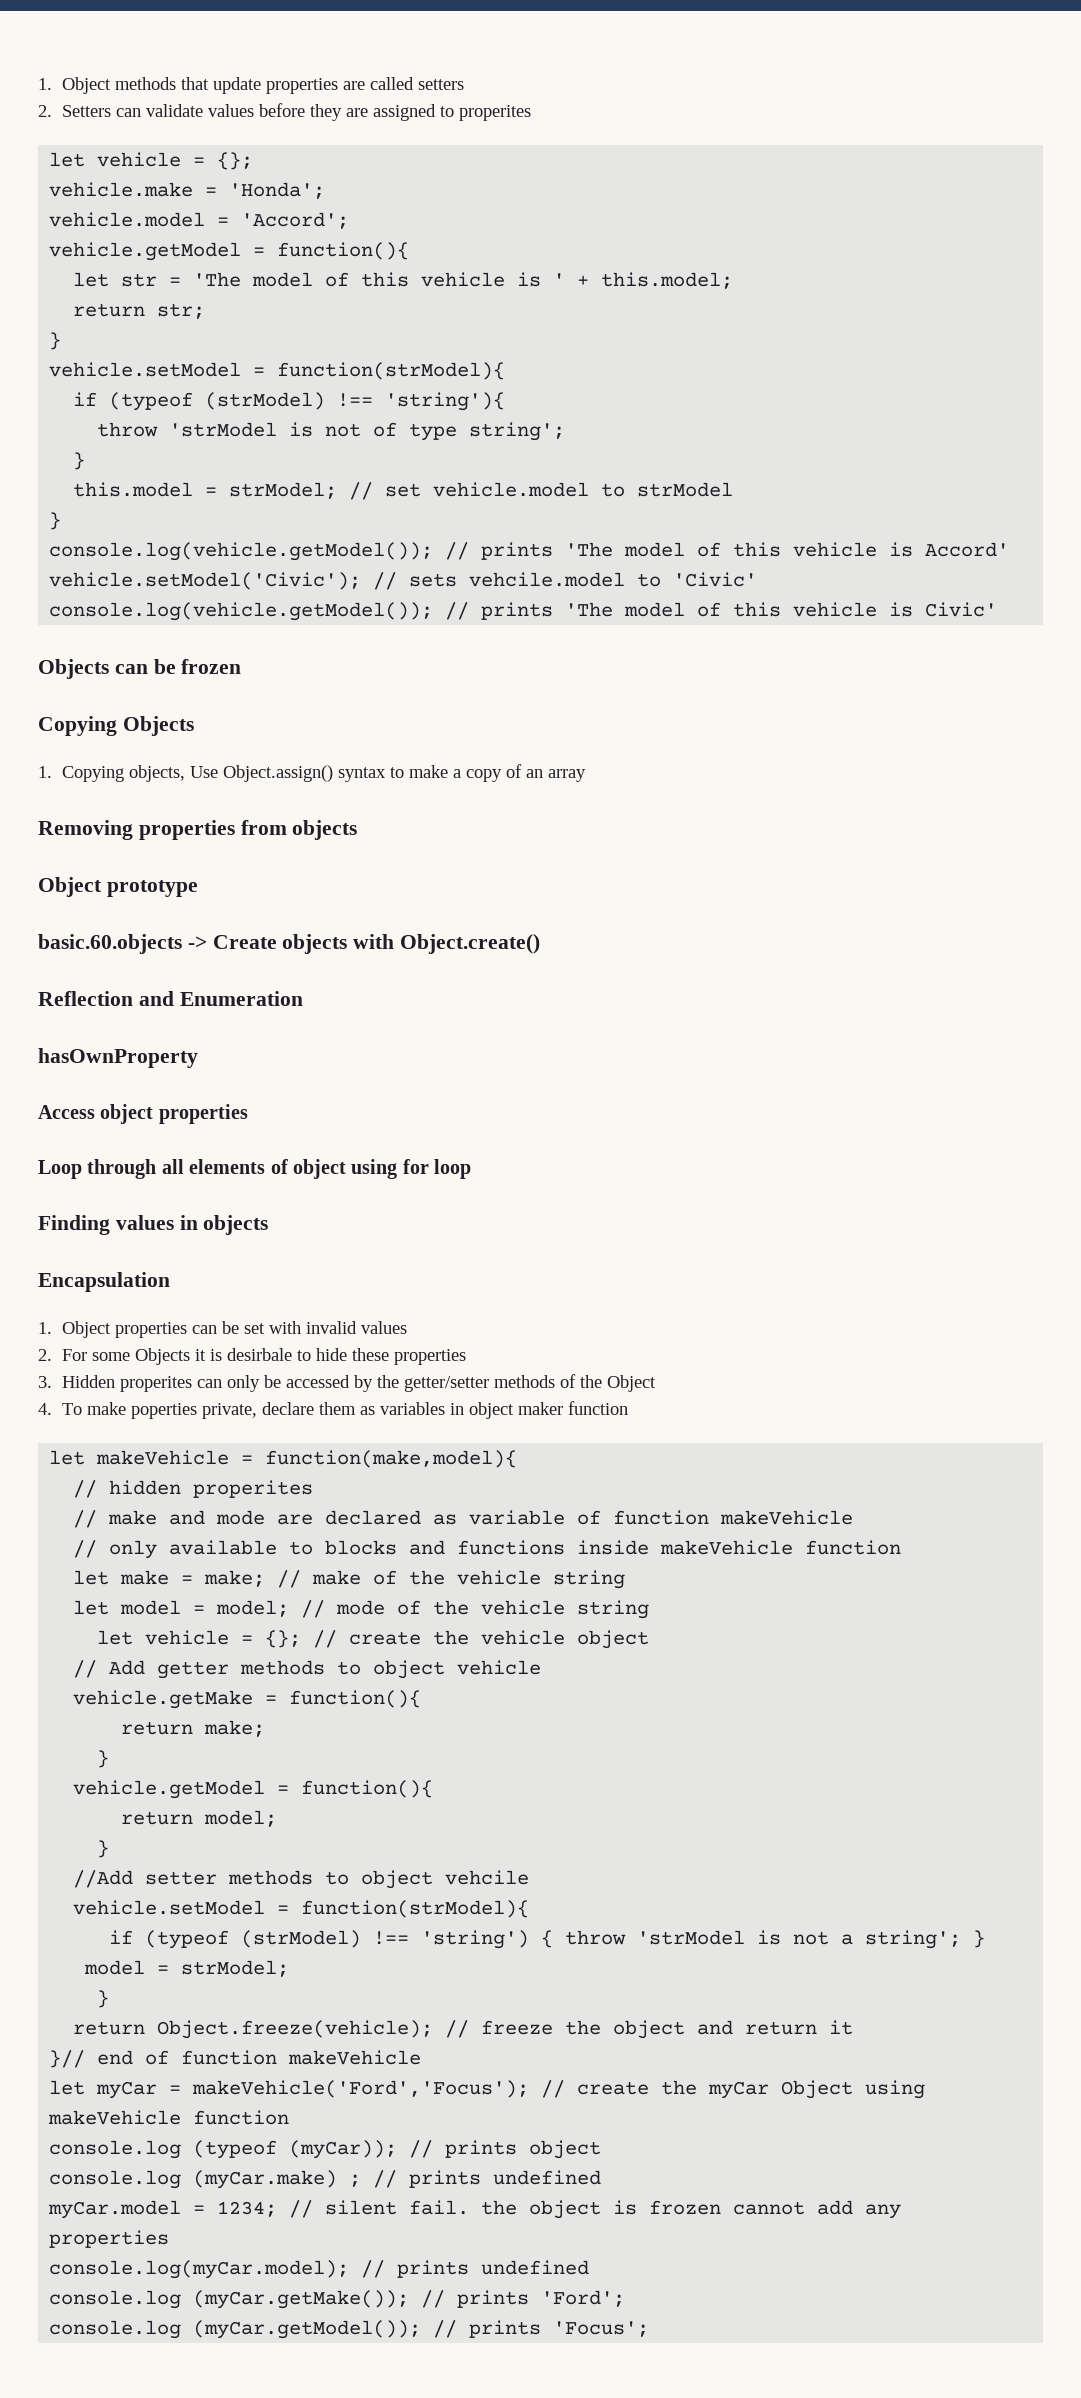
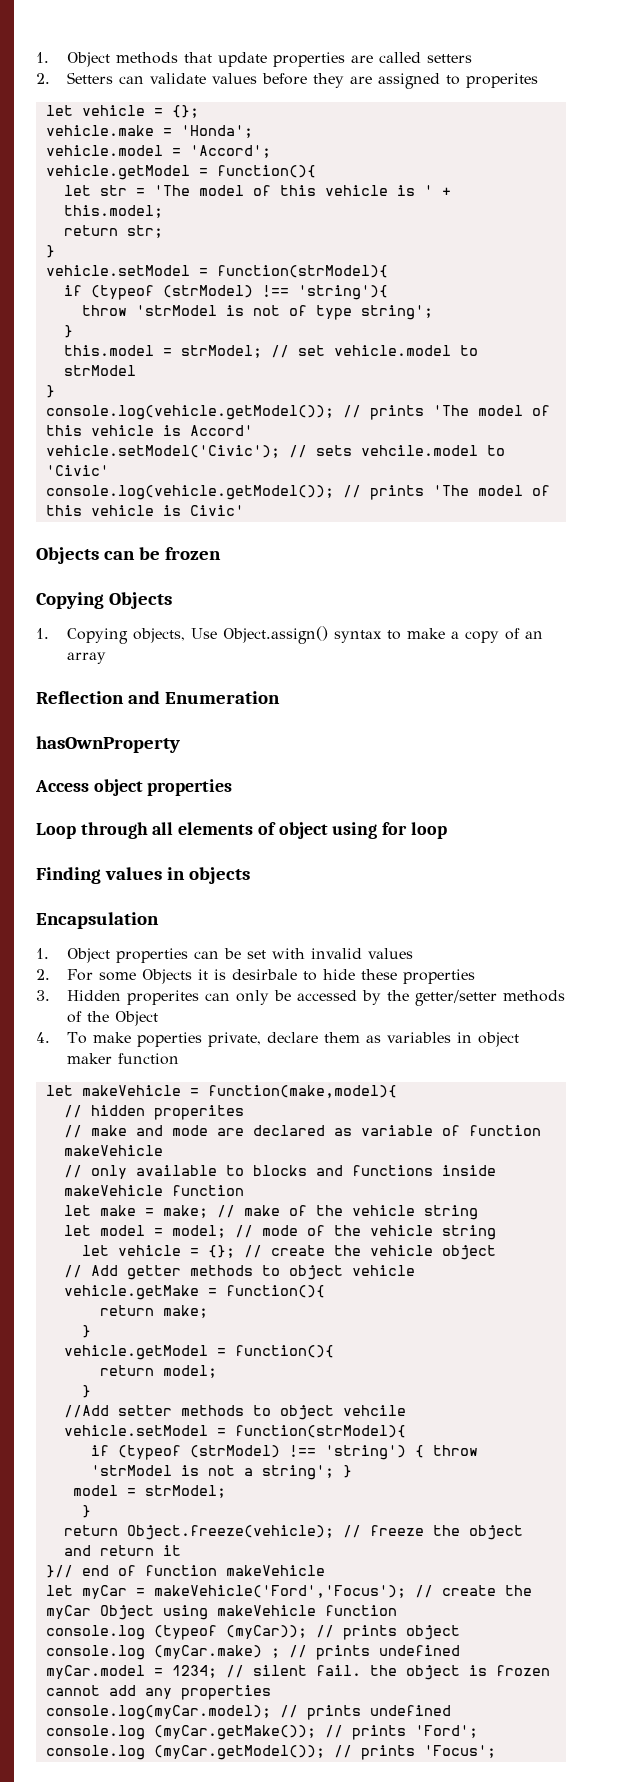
- Removing properties from objects
- Object prototype
- basic.60.objects -> Create objects with Object.create()

